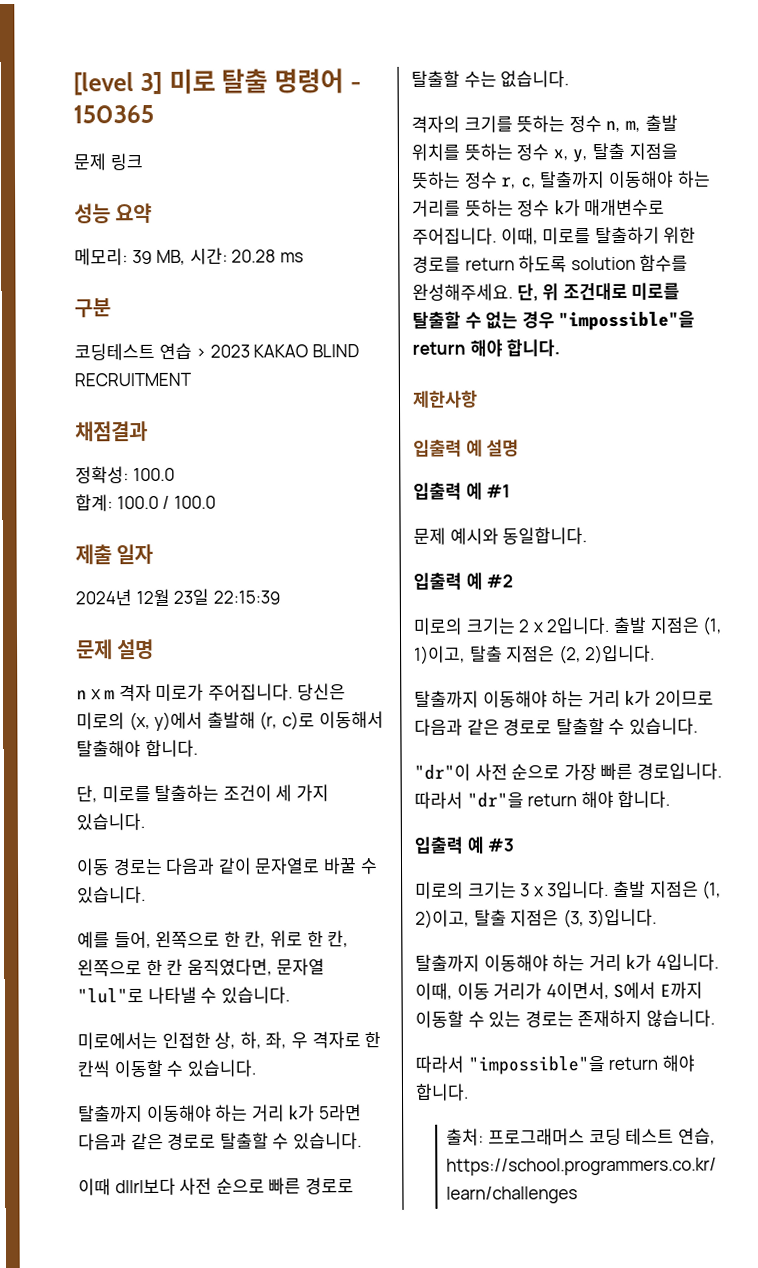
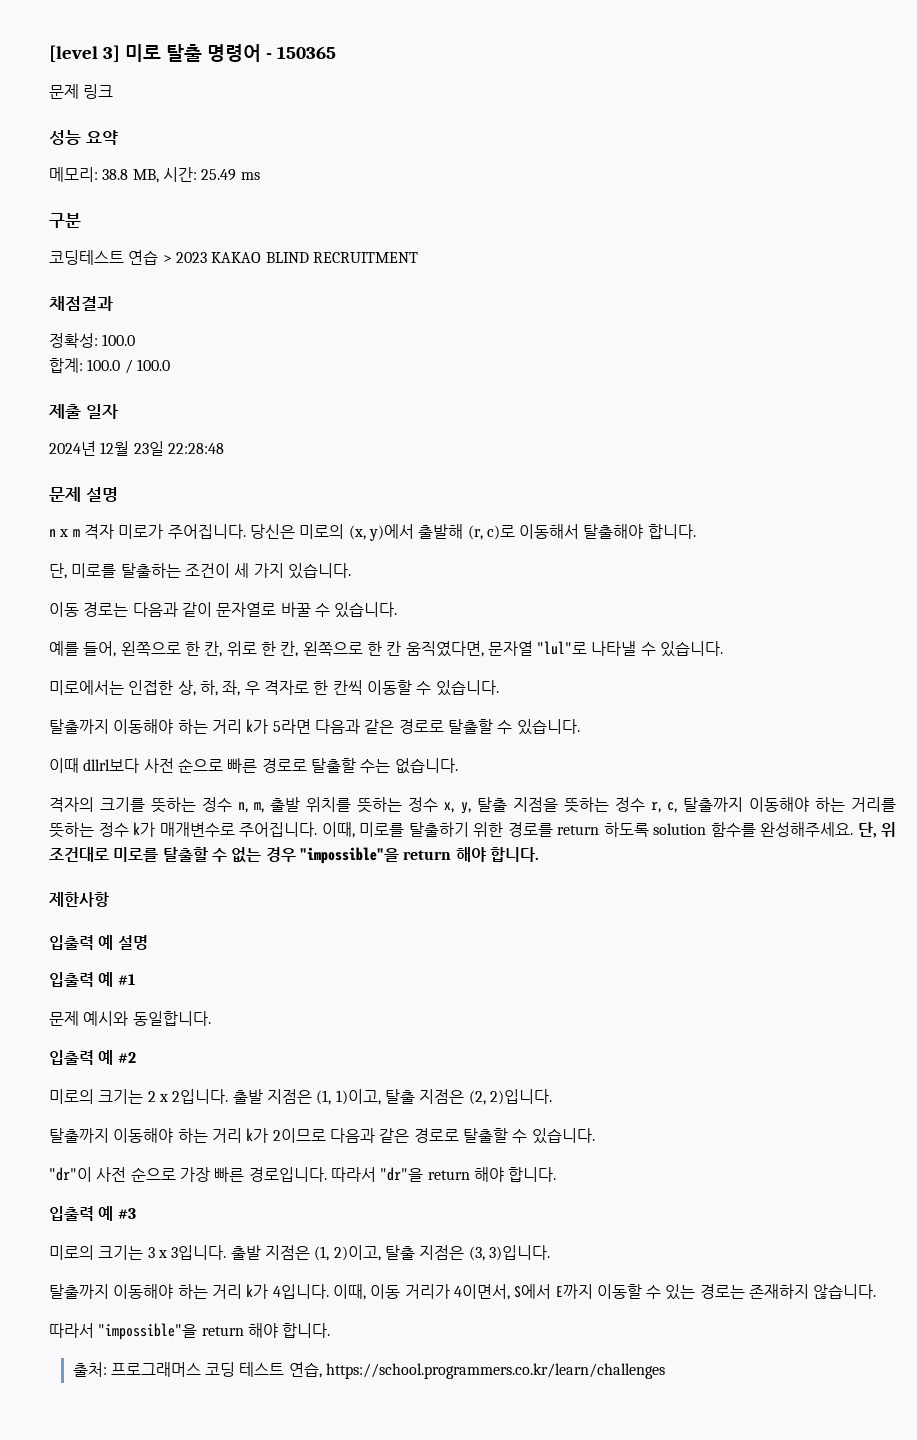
- 메모리: 39 MB, 시간: 20.28 ms
+ 메모리: 38.8 MB, 시간: 25.49 ms
- 2024년 12월 23일 22:15:39
+ 2024년 12월 23일 22:28:48

